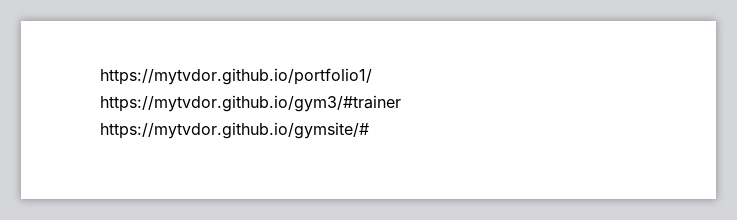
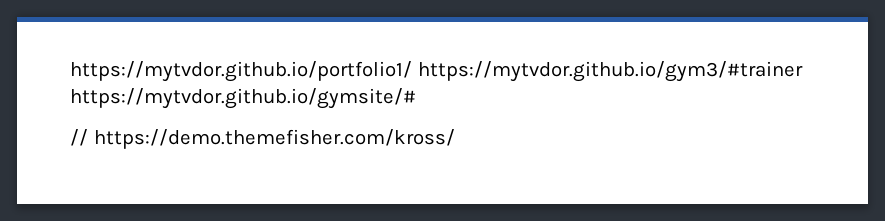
+ // https://demo.themefisher.com/kross/

